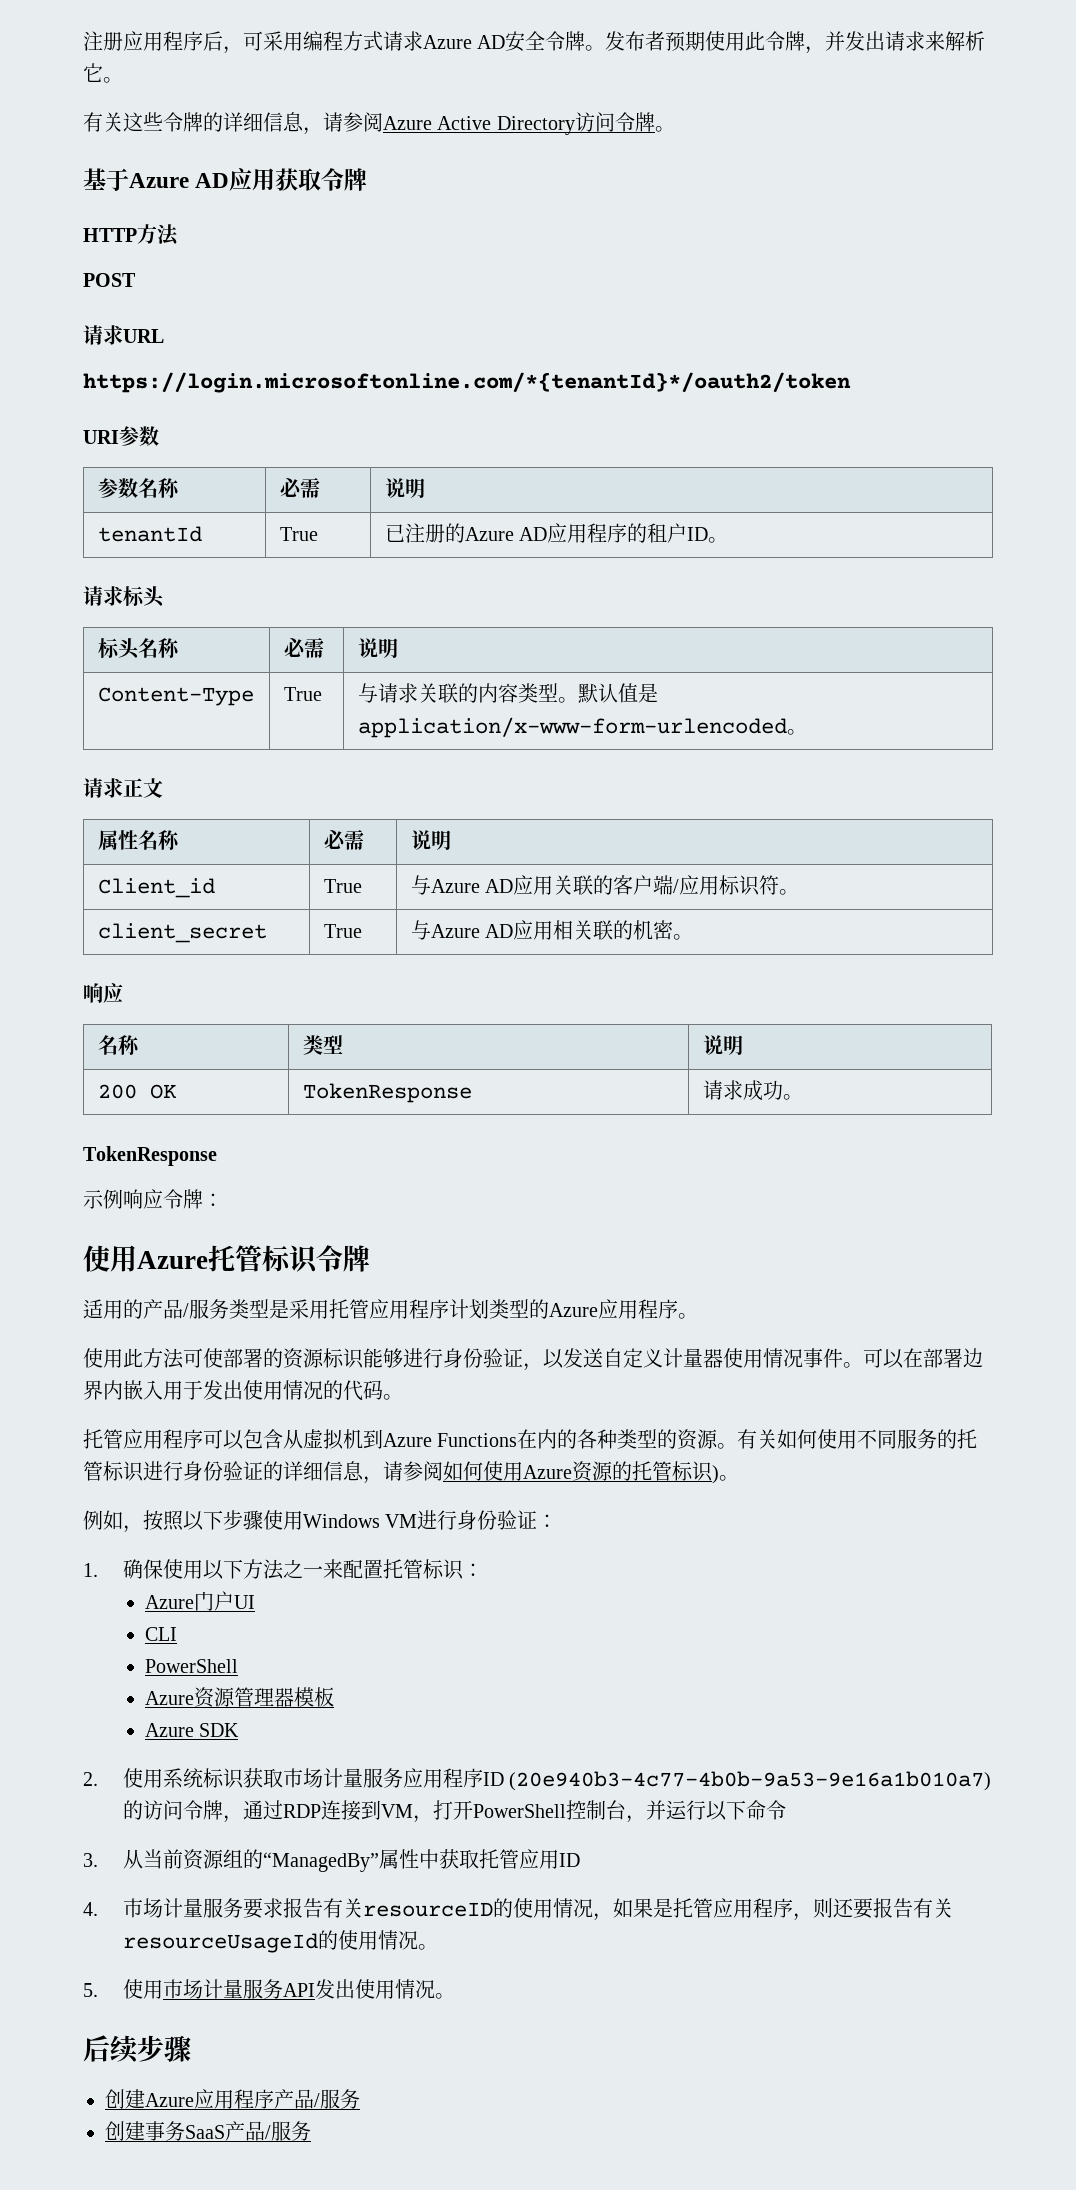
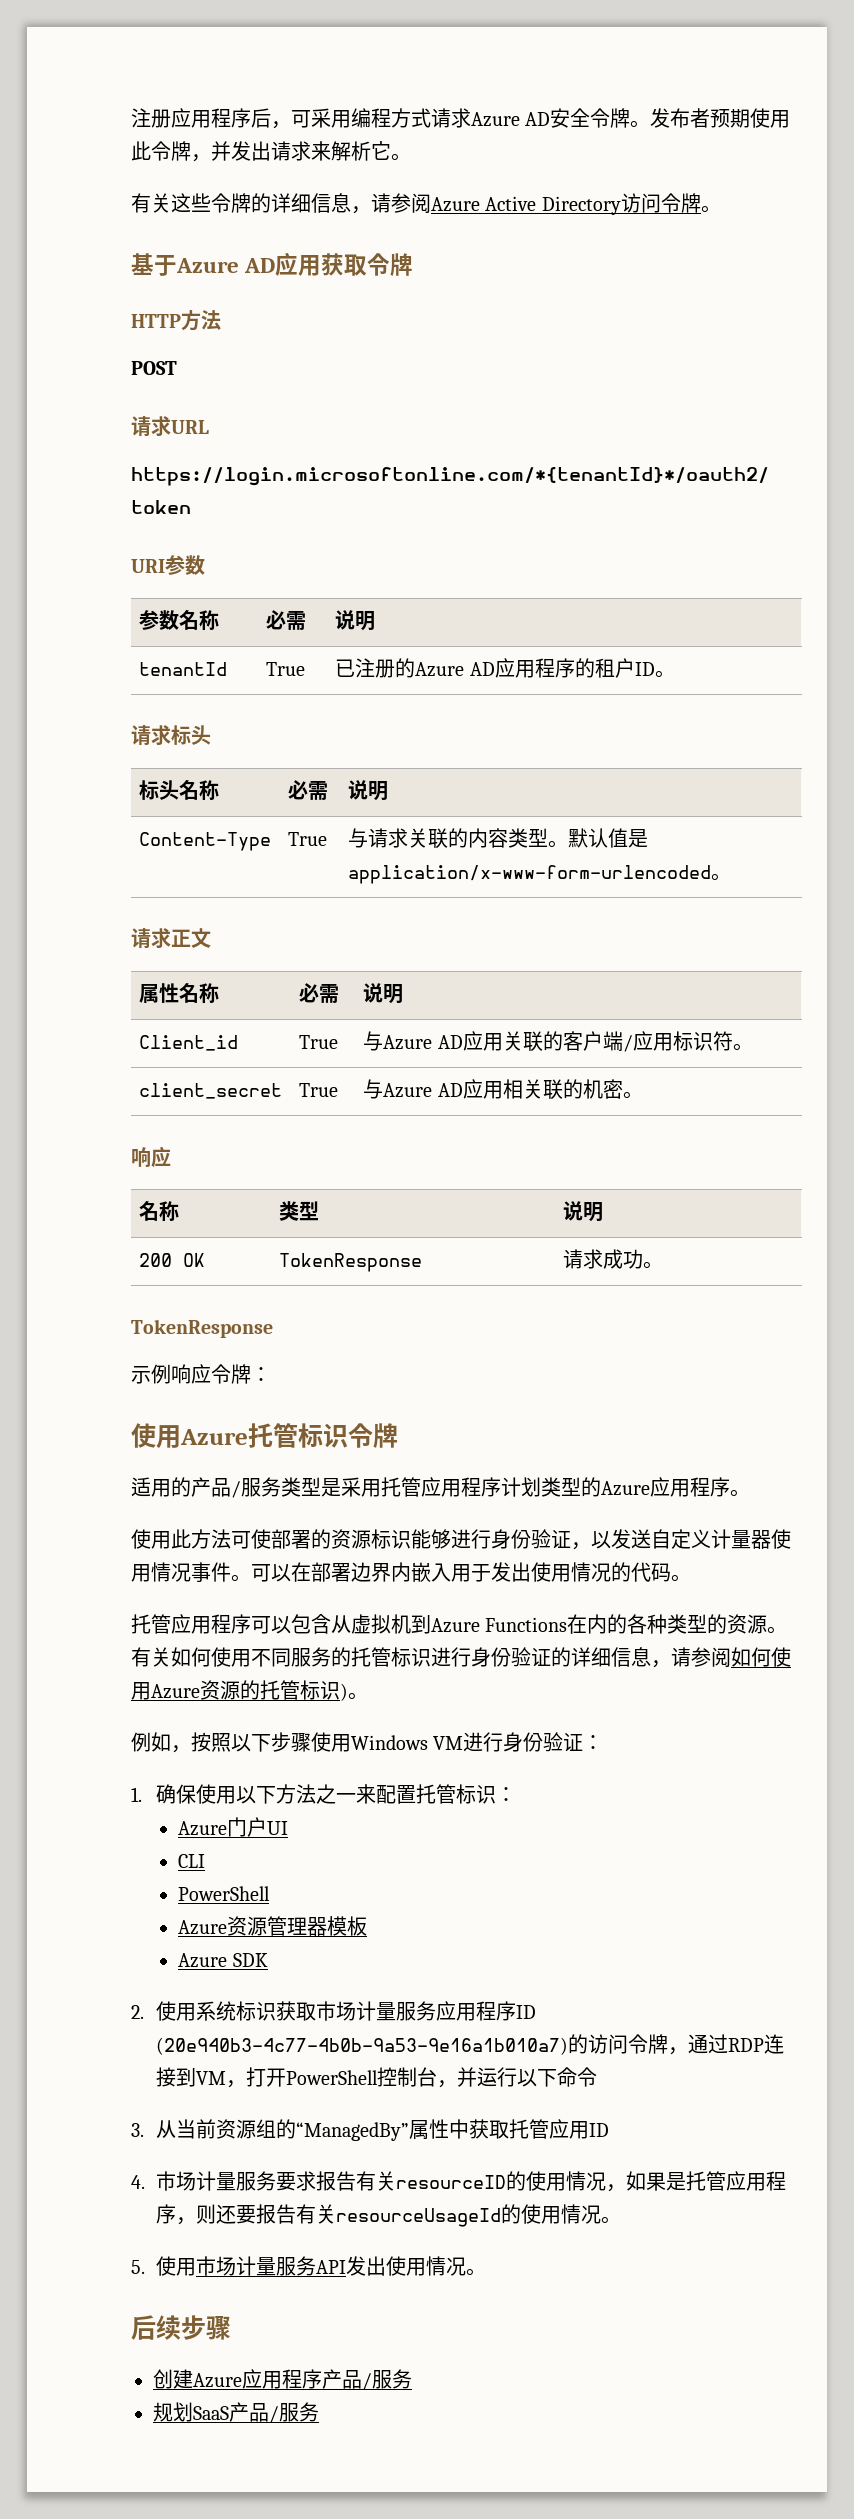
- 创建事务SaaS产品/服务
+ 规划SaaS产品/服务

